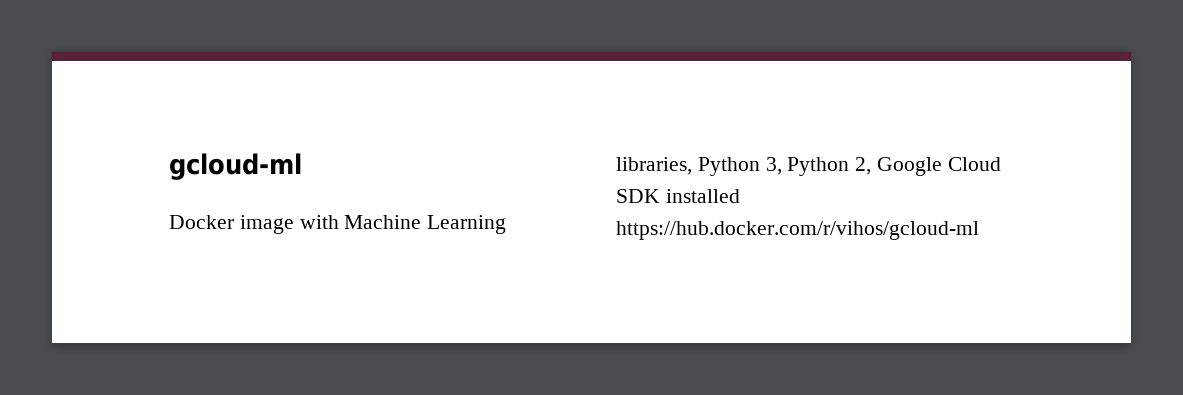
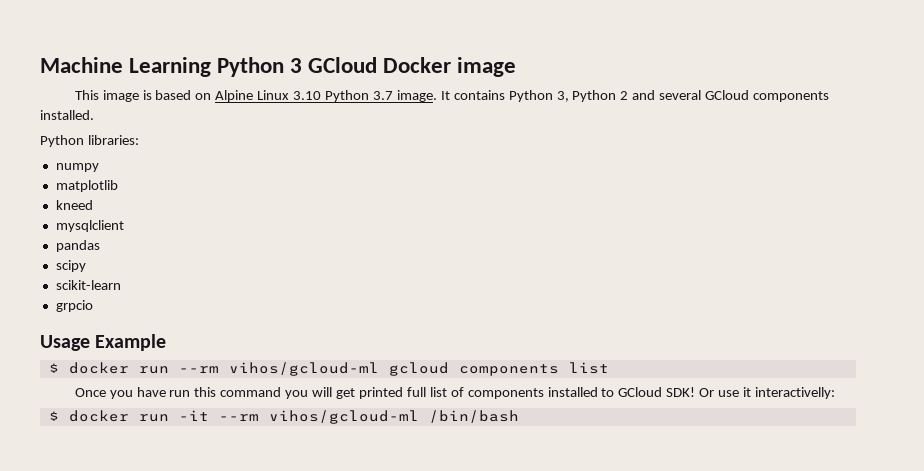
- gcloud-ml
- Docker image with Machine Learning libraries, Python 3, Python 2, Google Cloud SDK installed https://hub.docker.com/r/vihos/gcloud-ml
+ Machine Learning Python 3 GCloud Docker image
+ This image is based on Alpine Linux 3.10 Python 3.7 image. It contains Python 3, Python 2 and several GCloud components installed.
+ Python libraries:
+ numpy
+ matplotlib
+ kneed
+ mysqlclient
+ pandas
+ scipy
+ scikit-learn
+ grpcio
+ Usage Example
+ $ docker run --rm vihos/gcloud-ml gcloud components list
+ Once you have run this command you will get printed full list of components installed to GCloud SDK! Or use it interactivelly:
+ $ docker run -it --rm vihos/gcloud-ml /bin/bash

